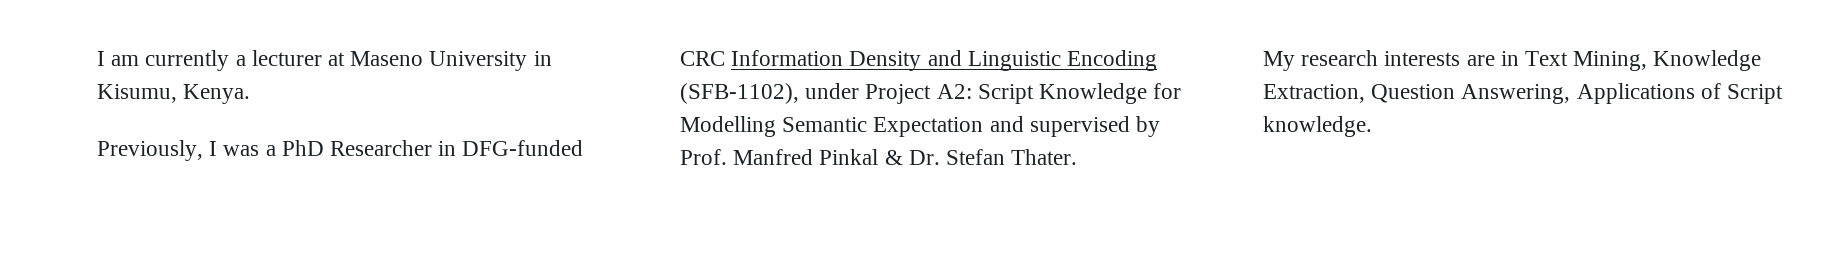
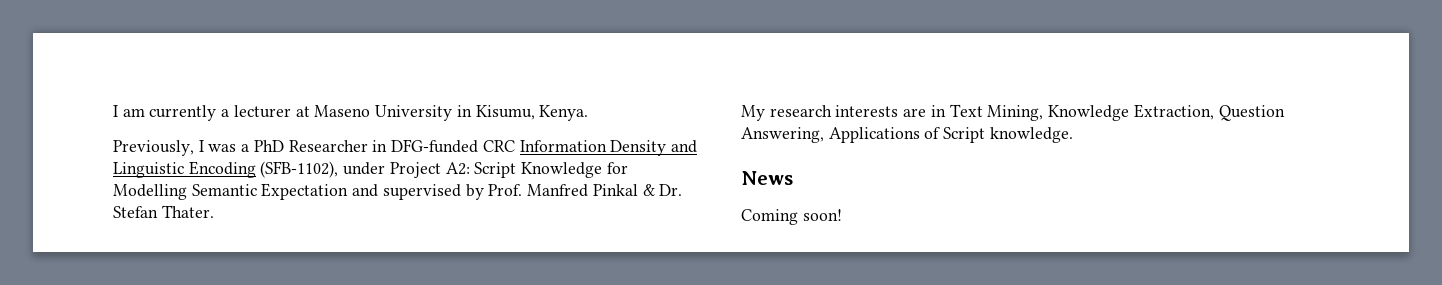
+ News
+ Coming soon!

